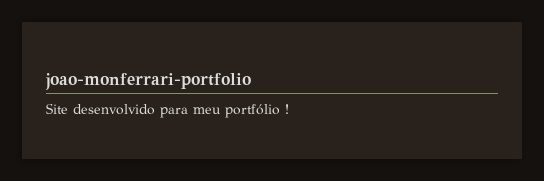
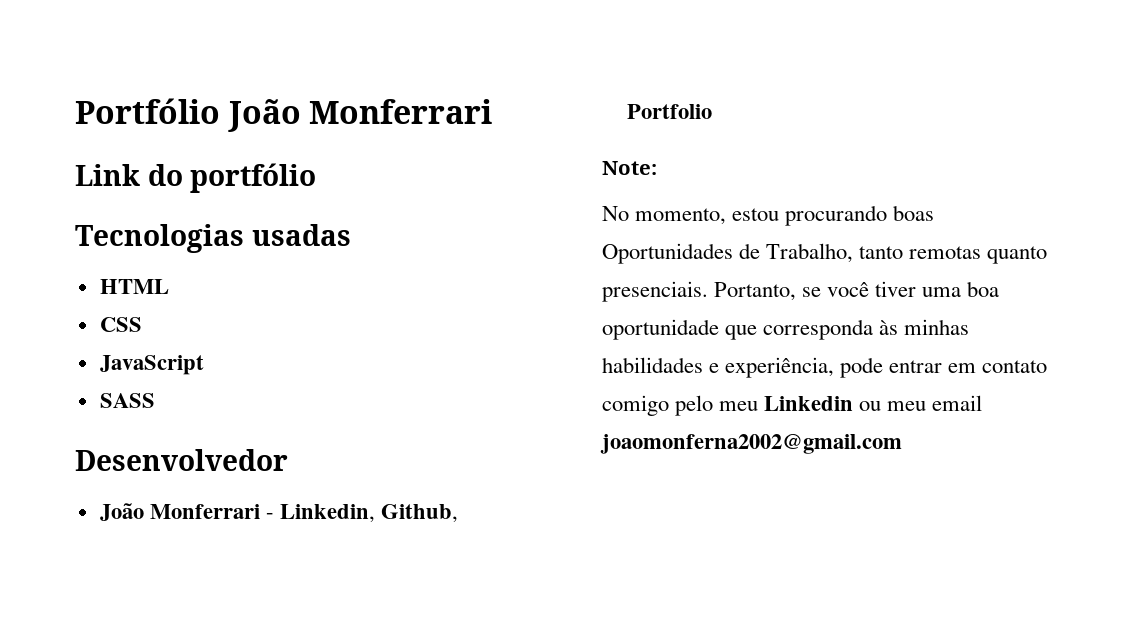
- joao-monferrari-portfolio
- Site desenvolvido para meu portfólio !
+ Portfólio João Monferrari
+ Link do portfólio
+ Tecnologias usadas
+ HTML
+ CSS
+ JavaScript
+ SASS
+ Desenvolvedor
+ João Monferrari - Linkedin, Github, Portfolio
+ Note:
+ No momento, estou procurando boas Oportunidades de Trabalho, tanto remotas quanto presenciais. Portanto, se você tiver uma boa oportunidade que corresponda às minhas habilidades e experiência, pode entrar em contato comigo pelo meu Linkedin ou meu email joaomonferna2002@gmail.com

